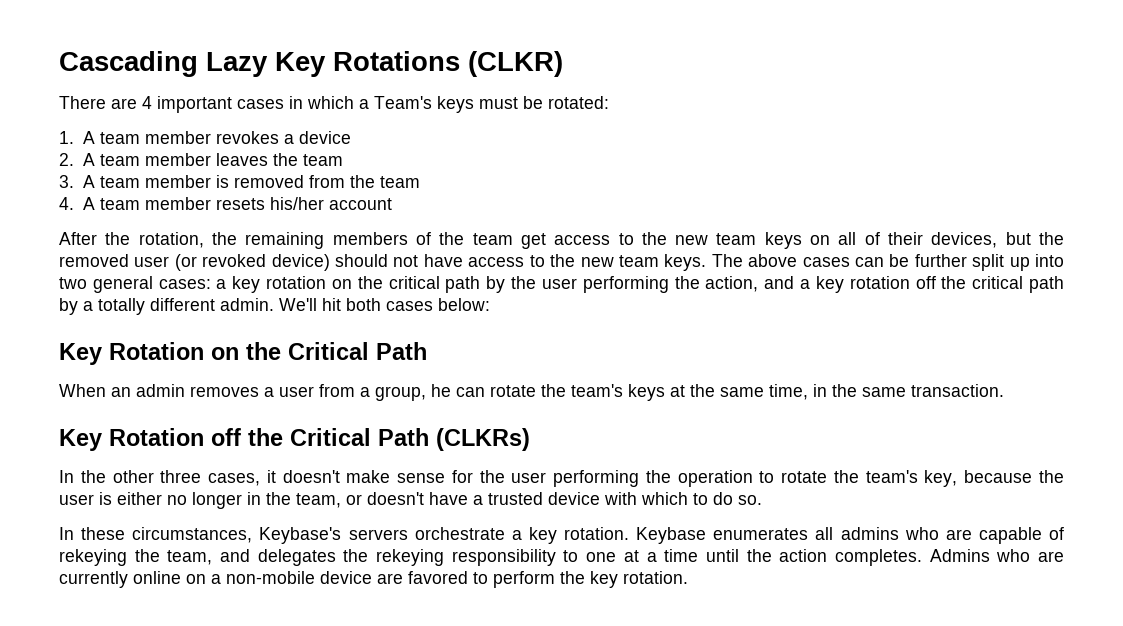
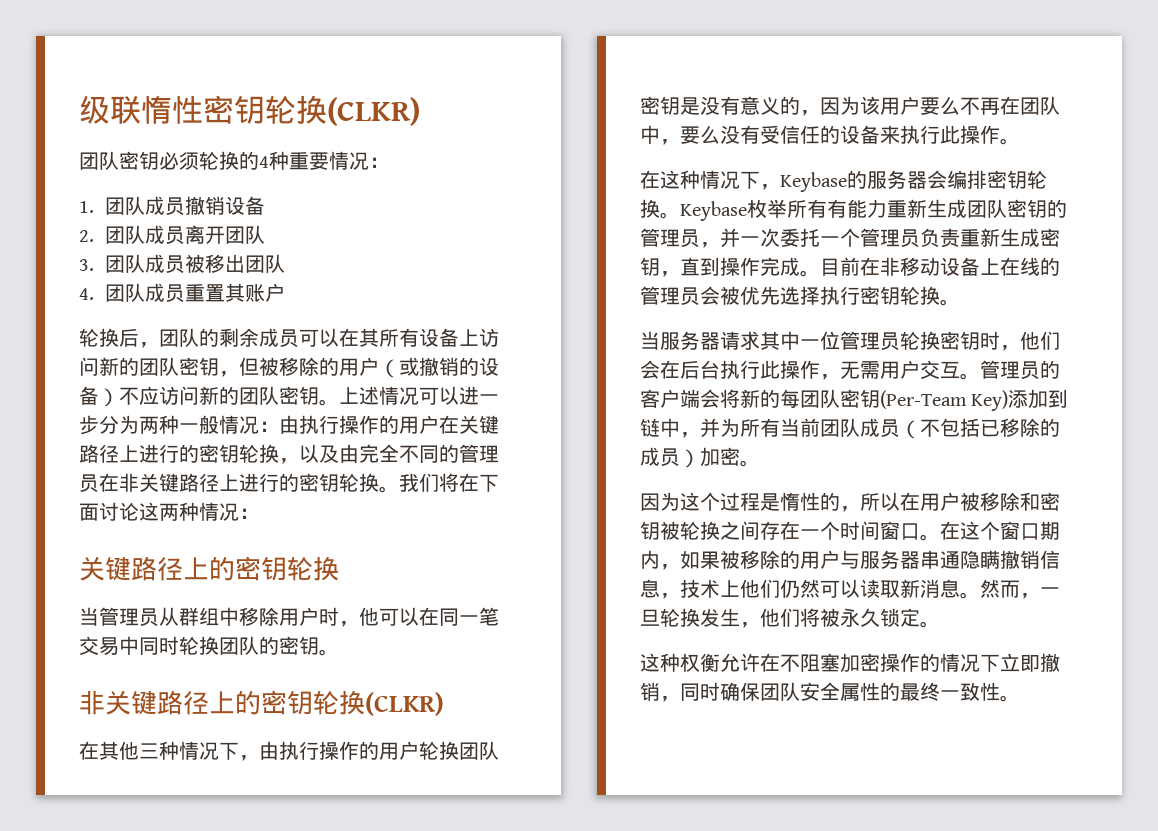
- Cascading Lazy Key Rotations (CLKR)
- There are 4 important cases in which a Team's keys must be rotated:
- 1. A team member revokes a device
- 2. A team member leaves the team
- 3. A team member is removed from the team
- 4. A team member resets his/her account
- After the rotation, the remaining members of the team get access to the new team keys on all of their devices, but the removed user (or revoked device) should not have access to the new team keys. The above cases can be further split up into two general cases: a key rotation on the critical path by the user performing the action, and a key rotation off the critical path by a totally different admin. We'll hit both cases below:
- Key Rotation on the Critical Path
- When an admin removes a user from a group, he can rotate the team's keys at the same time, in the same transaction.
- Key Rotation off the Critical Path (CLKRs)
- In the other three cases, it doesn't make sense for the user performing the operation to rotate the team's key, because the user is either no longer in the team, or doesn't have a trusted device with which to do so.
- In these circumstances, Keybase's servers orchestrate a key rotation. Keybase enumerates all admins who are capable of rekeying the team, and delegates the rekeying responsibility to one at a time until the action completes. Admins who are currently online on a non-mobile device are favored to perform the key rotation.
+ 级联惰性密钥轮换(CLKR)
+ 团队密钥必须轮换的4种重要情况：
+ 1.团队成员撤销设备
+ 2.团队成员离开团队
+ 3.团队成员被移出团队
+ 4.团队成员重置其账户
+ 轮换后，团队的剩余成员可以在其所有设备上访问新的团队密钥，但被移除的用户（或撤销的设备）不应访问新的团队密钥。上述情况可以进一步分为两种一般情况：由执行操作的用户在关键路径上进行的密钥轮换，以及由完全不同的管理员在非关键路径上进行的密钥轮换。我们将在下面讨论这两种情况：
+ 关键路径上的密钥轮换
+ 当管理员从群组中移除用户时，他可以在同一笔交易中同时轮换团队的密钥。
+ 非关键路径上的密钥轮换(CLKR)
+ 在其他三种情况下，由执行操作的用户轮换团队密钥是没有意义的，因为该用户要么不再在团队中，要么没有受信任的设备来执行此操作。
+ 在这种情况下，Keybase的服务器会编排密钥轮换。Keybase枚举所有有能力重新生成团队密钥的管理员，并一次委托一个管理员负责重新生成密钥，直到操作完成。目前在非移动设备上在线的管理员会被优先选择执行密钥轮换。
+ 当服务器请求其中一位管理员轮换密钥时，他们会在后台执行此操作，无需用户交互。管理员的客户端会将新的每团队密钥(Per-Team Key)添加到链中，并为所有当前团队成员（不包括已移除的成员）加密。
+ 因为这个过程是惰性的，所以在用户被移除和密钥被轮换之间存在一个时间窗口。在这个窗口期内，如果被移除的用户与服务器串通隐瞒撤销信息，技术上他们仍然可以读取新消息。然而，一旦轮换发生，他们将被永久锁定。
+ 这种权衡允许在不阻塞加密操作的情况下立即撤销，同时确保团队安全属性的最终一致性。

